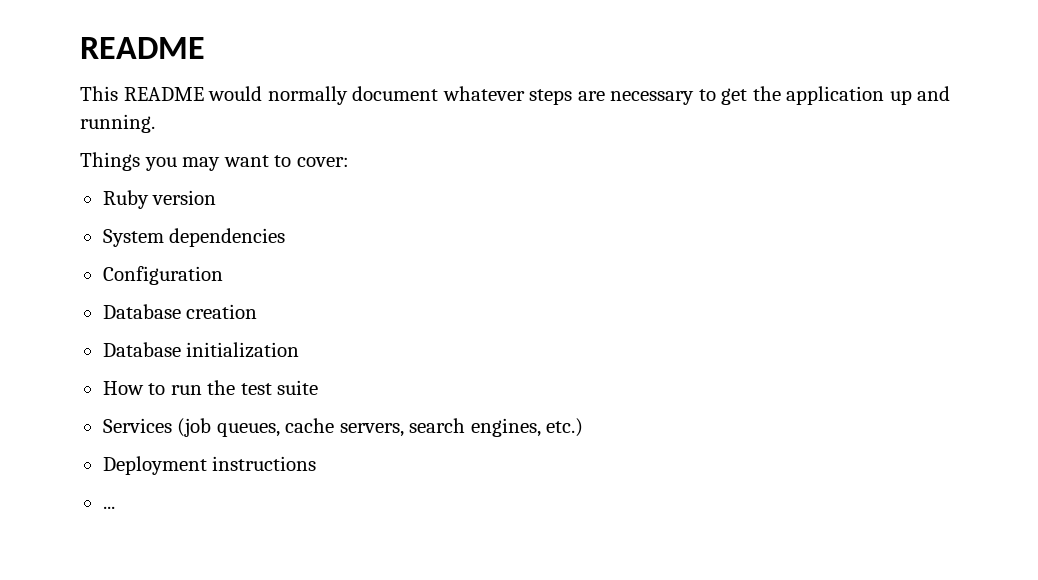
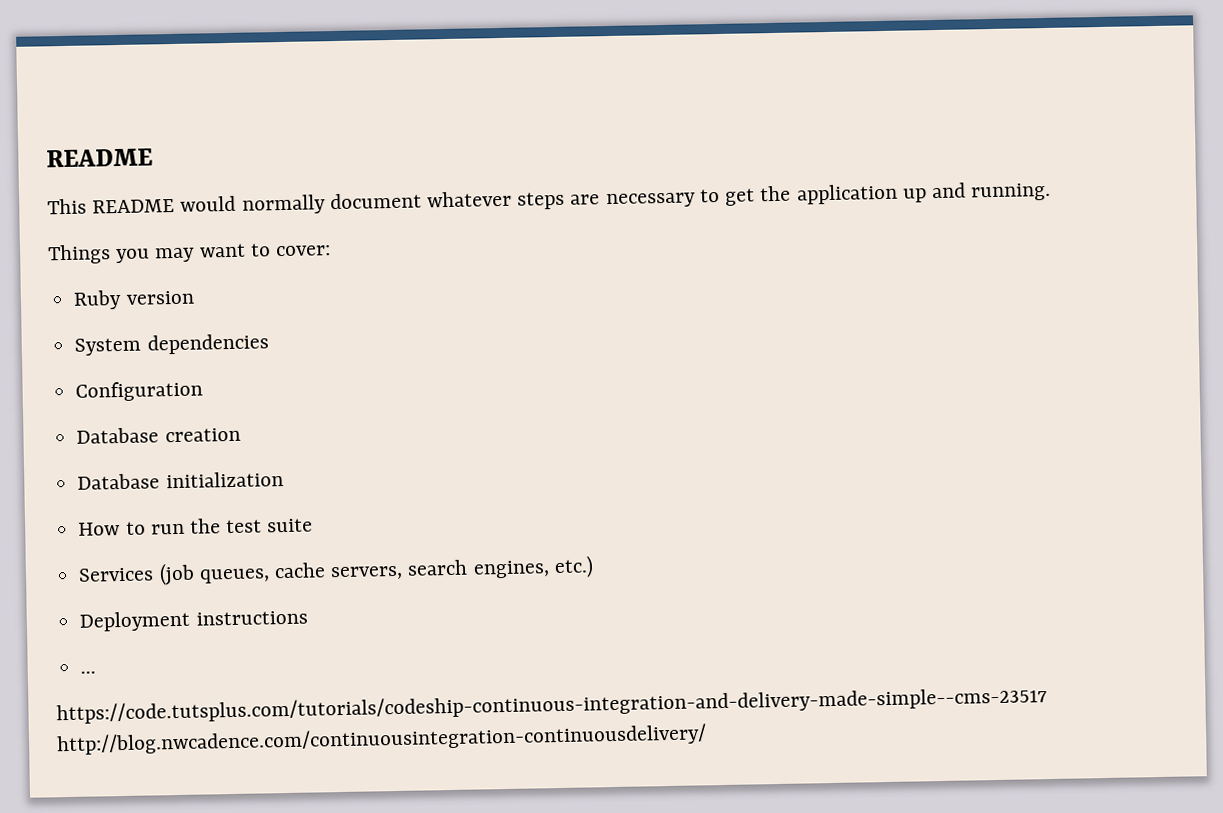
+ https://code.tutsplus.com/tutorials/codeship-continuous-integration-and-delivery-made-simple--cms-23517 http://blog.nwcadence.com/continuousintegration-continuousdelivery/

